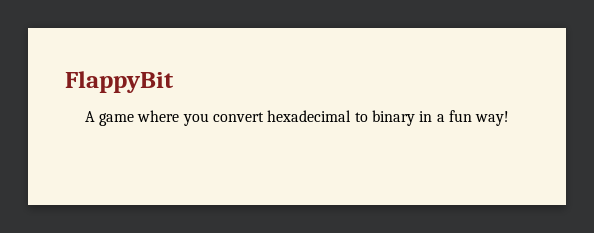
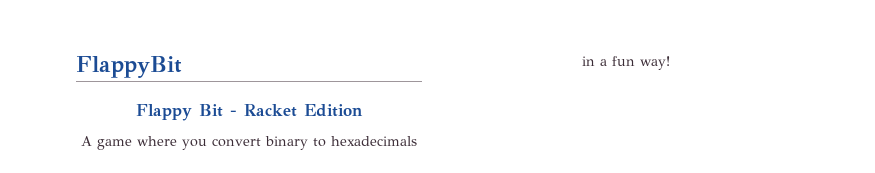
+ Flappy Bit - Racket Edition
- A game where you convert hexadecimal to binary in a fun way!
+ A game where you convert binary to hexadecimals in a fun way!

